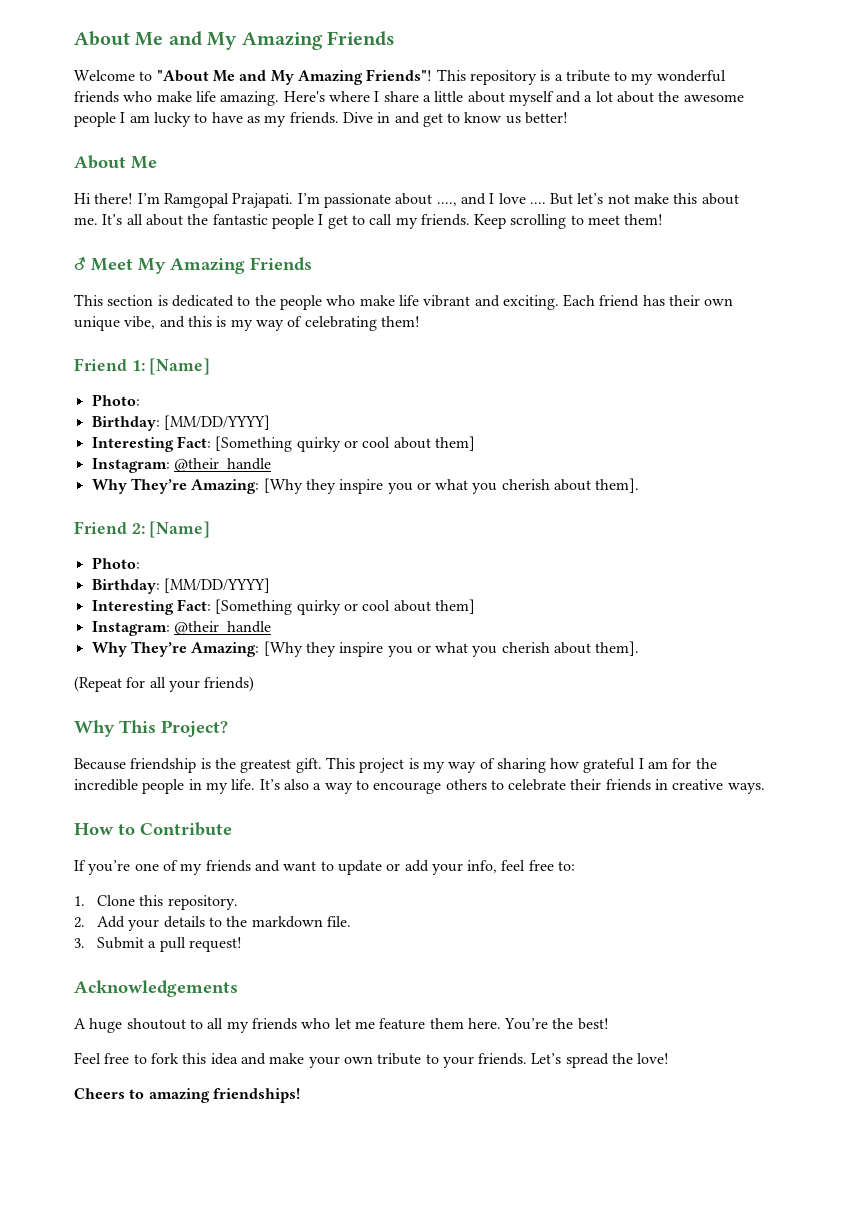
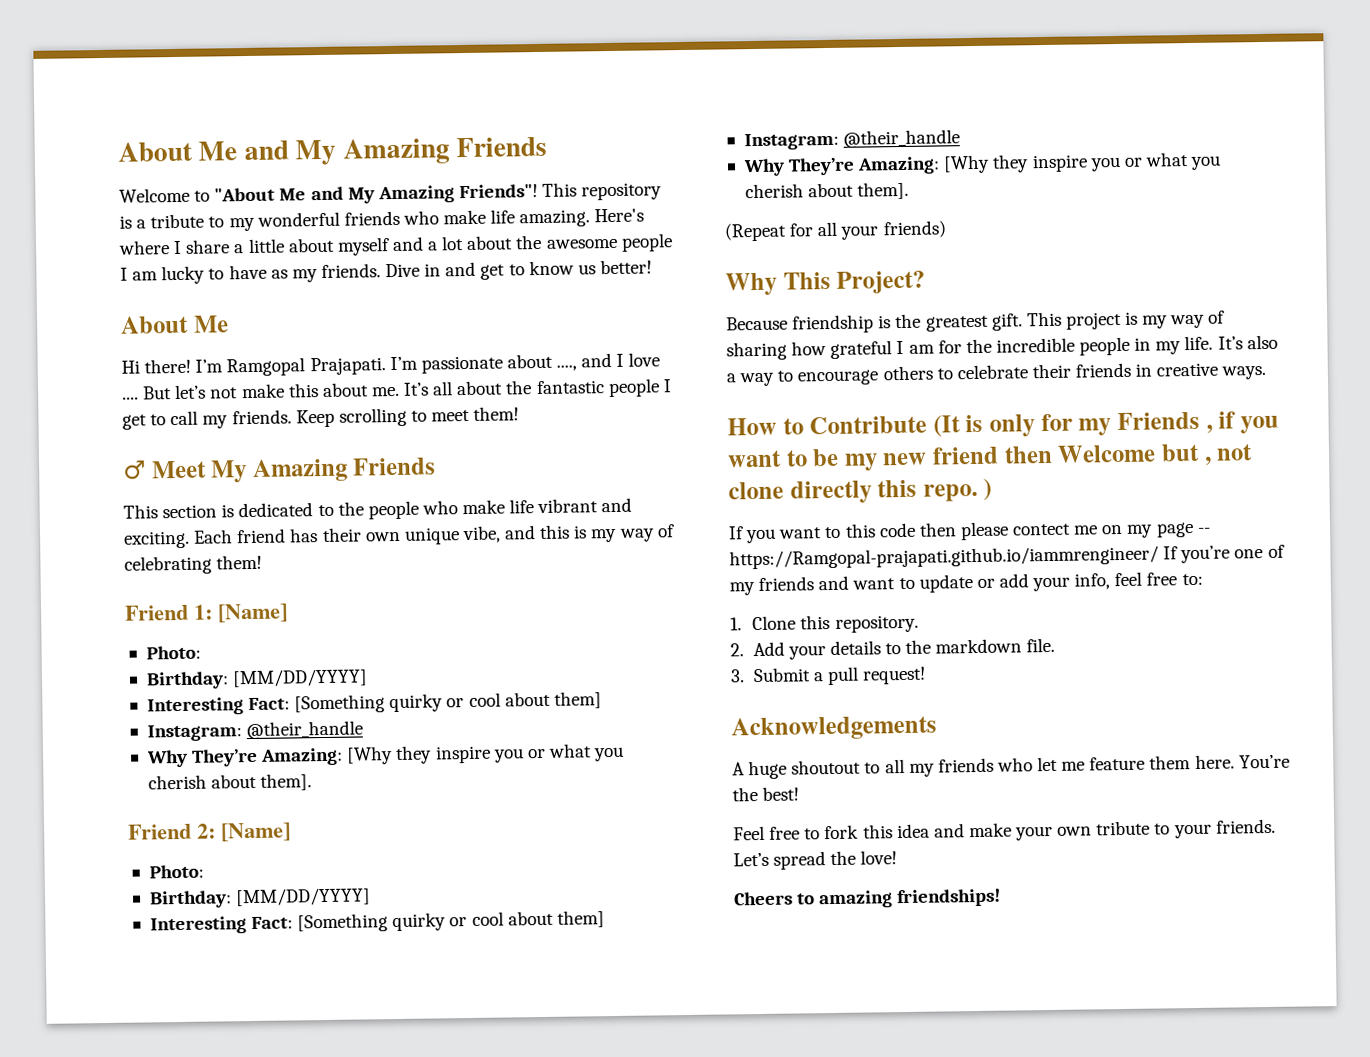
- How to Contribute
- If you’re one of my friends and want to update or add your info, feel free to:
+ How to Contribute (It is only for my Friends , if you want to be my new friend then Welcome but , not clone directly this repo. )
+ If you want to this code then please contect me on my page -- https://Ramgopal-prajapati.github.io/iammrengineer/ If you’re one of my friends and want to update or add your info, feel free to:

